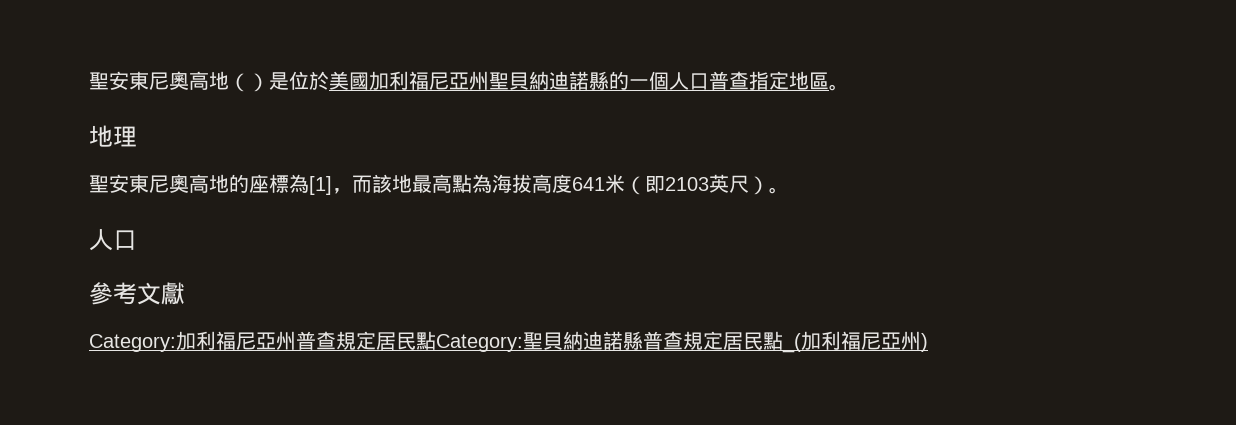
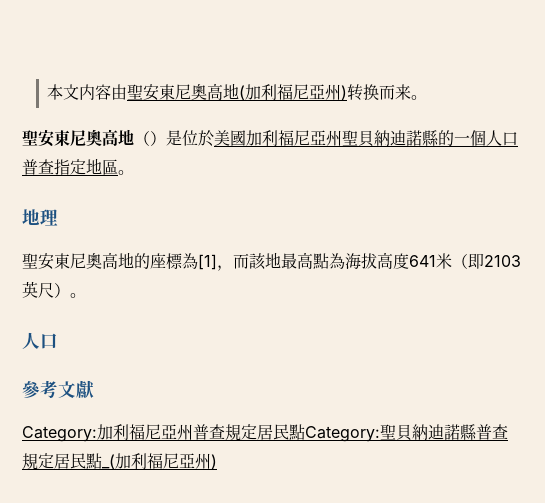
+ 本文内容由聖安東尼奧高地(加利福尼亞州)转换而来。

